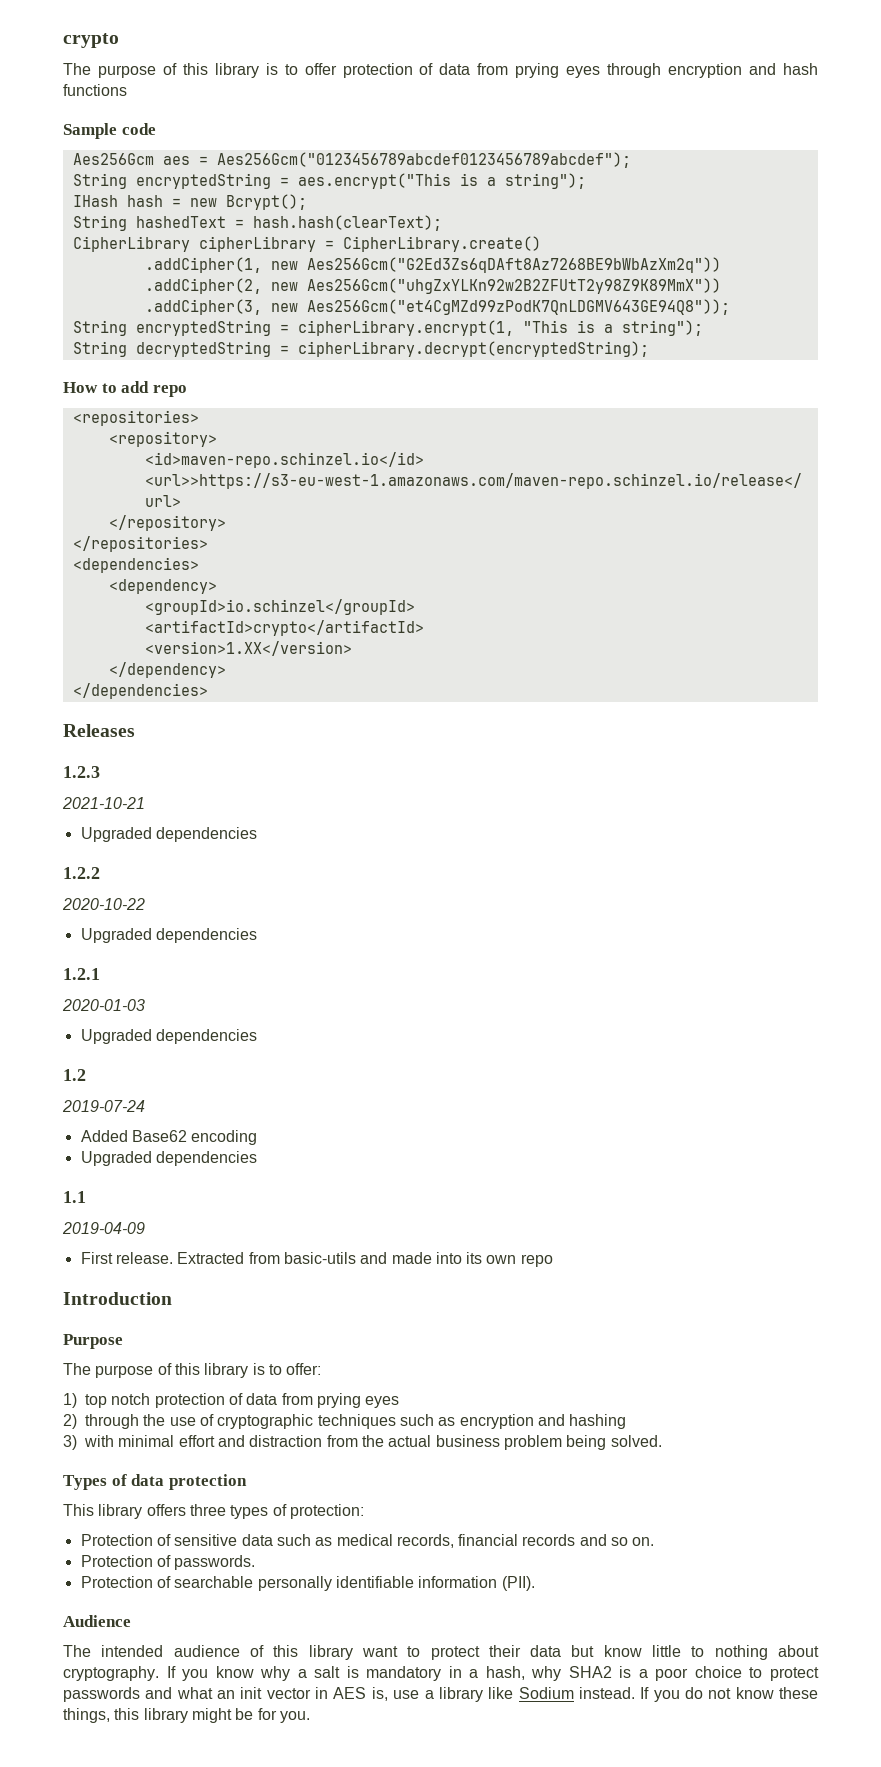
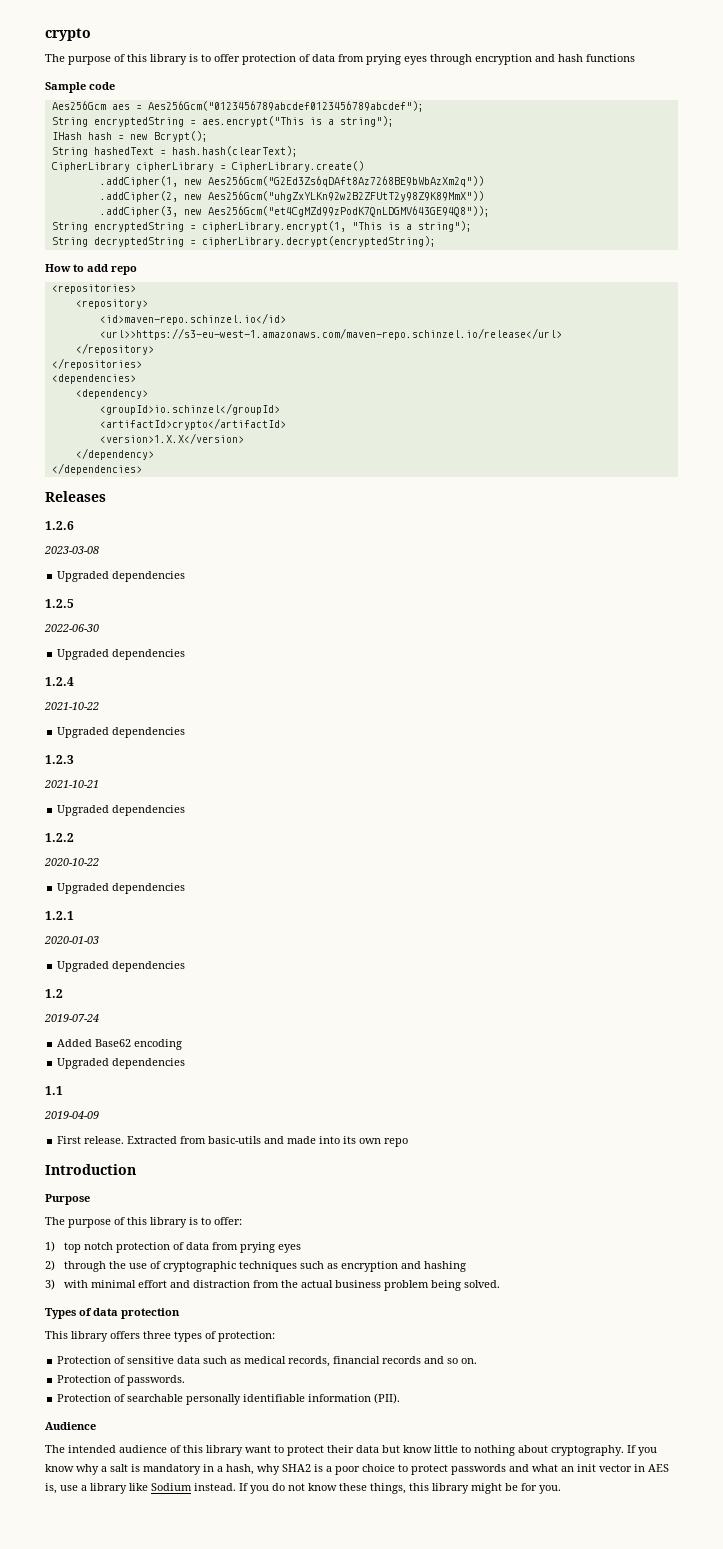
- <version>1.XX</version>
+ <version>1.X.X</version>
+ 1.2.6
+ 2023-03-08
+ Upgraded dependencies
+ 1.2.5
+ 2022-06-30
+ Upgraded dependencies
+ 1.2.4
+ 2021-10-22
+ Upgraded dependencies

